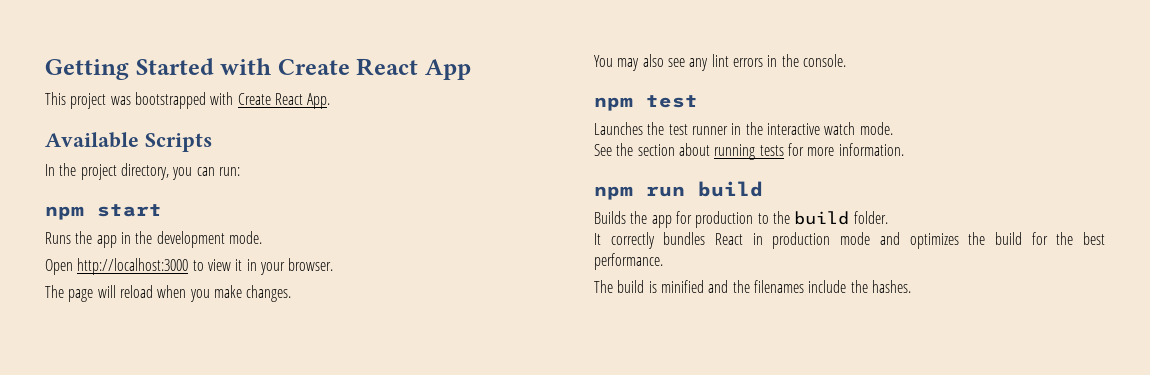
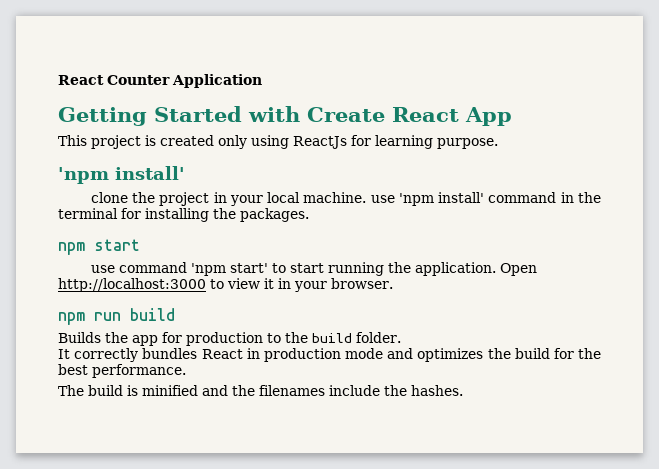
+ React Counter Application
- This project was bootstrapped with Create React App.
- Available Scripts
- In the project directory, you can run:
+ This project is created only using ReactJs for learning purpose.
+ 'npm install'
+ clone the project in your local machine. use 'npm install' command in the terminal for installing the packages.
  npm start
- Runs the app in the development mode.
- Open http://localhost:3000 to view it in your browser.
+ use command 'npm start' to start running the application. Open http://localhost:3000 to view it in your browser.
- The page will reload when you make changes.
- You may also see any lint errors in the console.
- npm test
- Launches the test runner in the interactive watch mode.
- See the section about running tests for more information.

